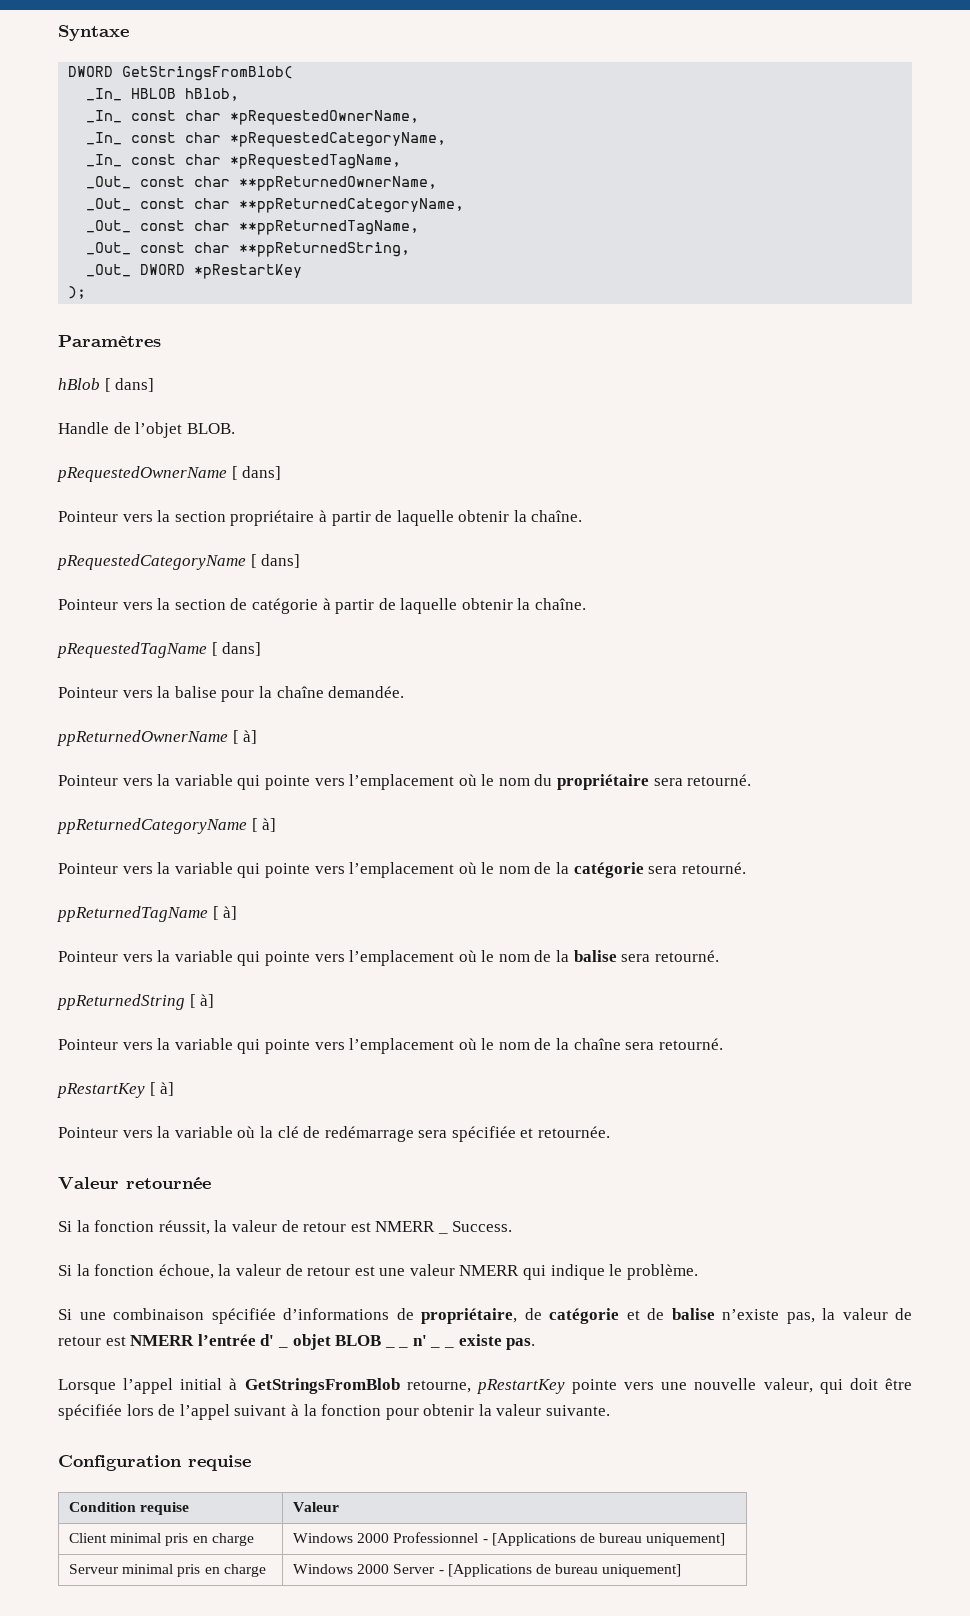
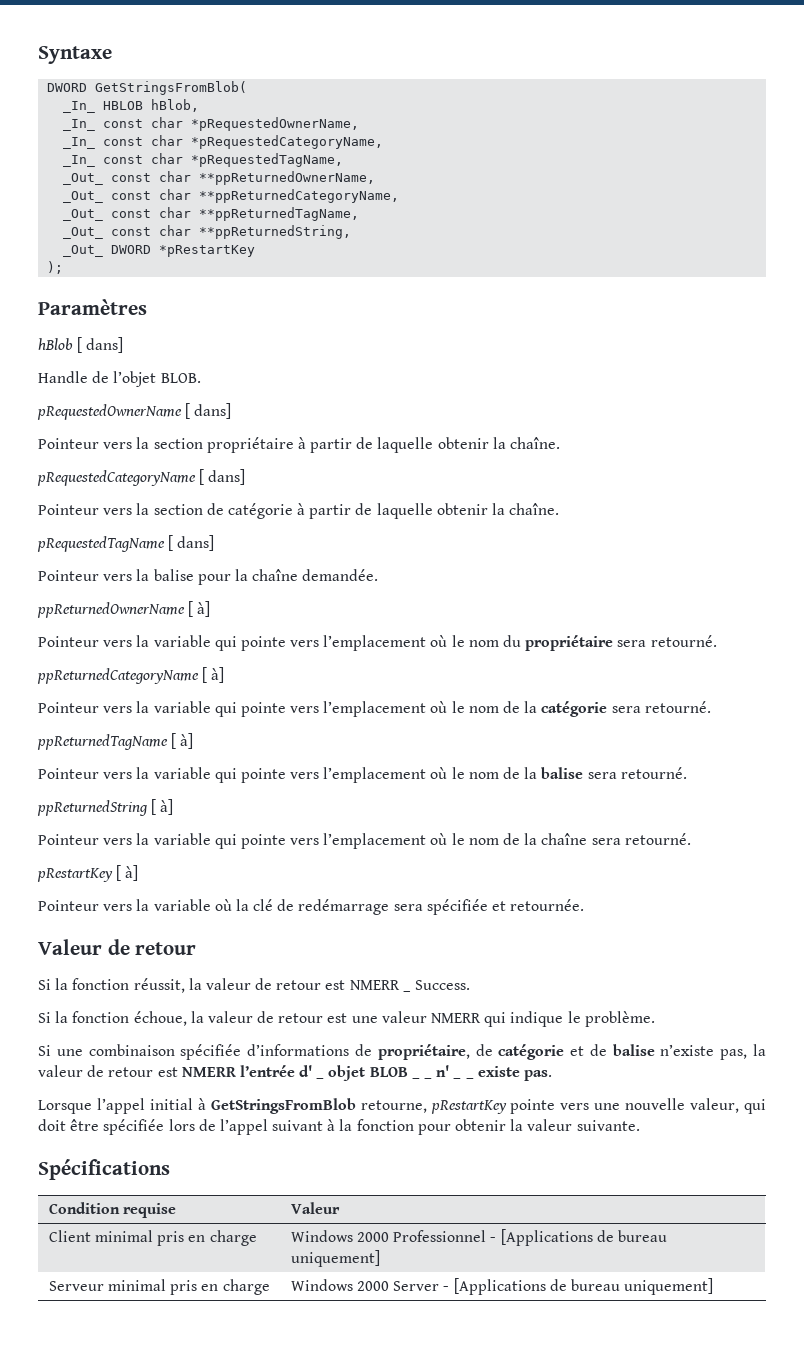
- Valeur retournée
+ Valeur de retour
- Configuration requise
+ Spécifications

